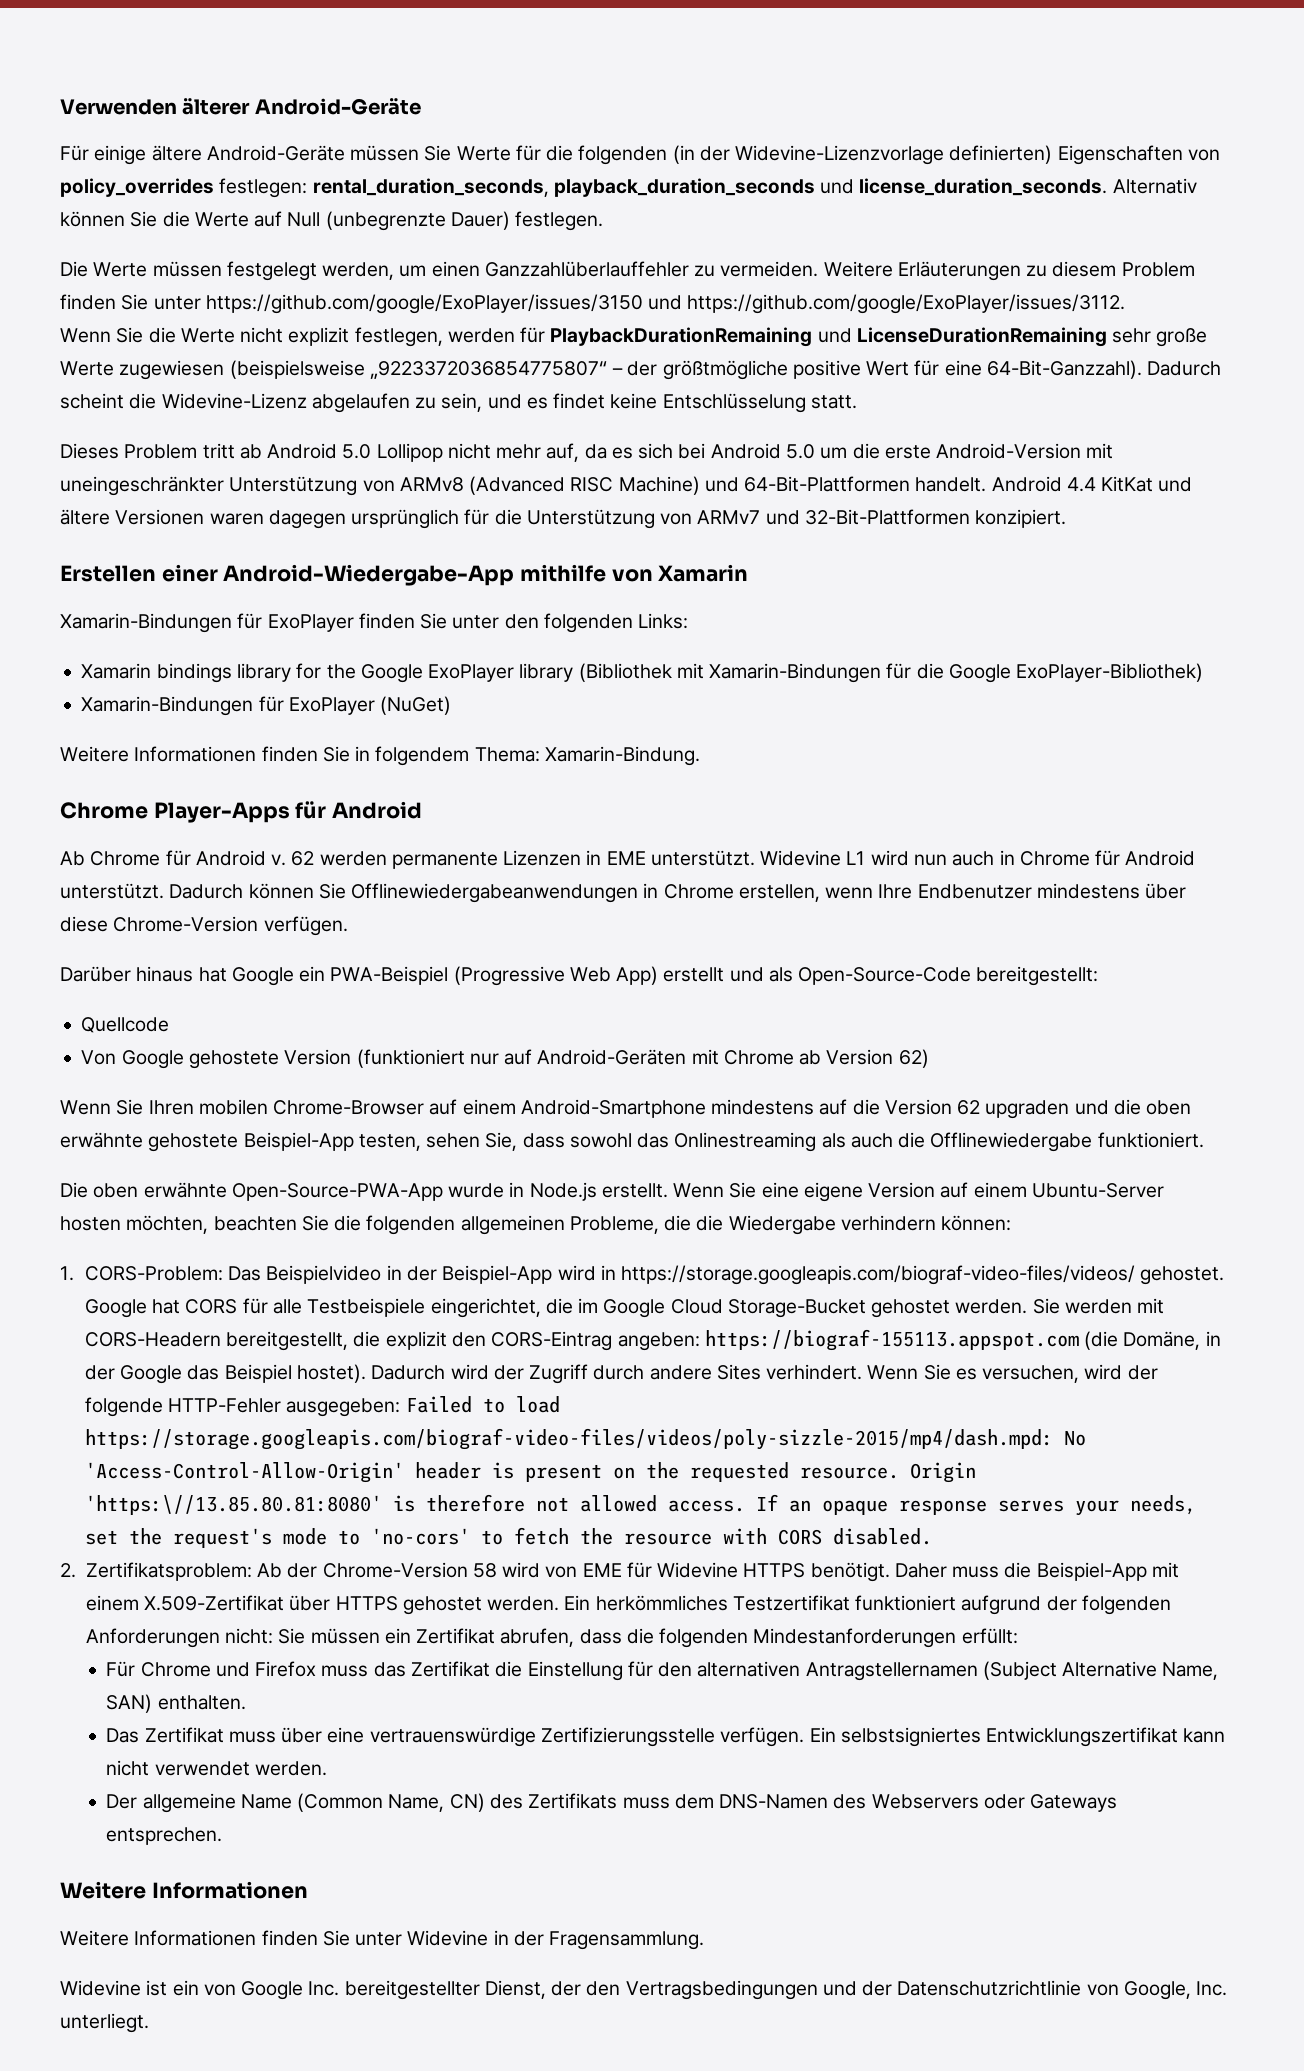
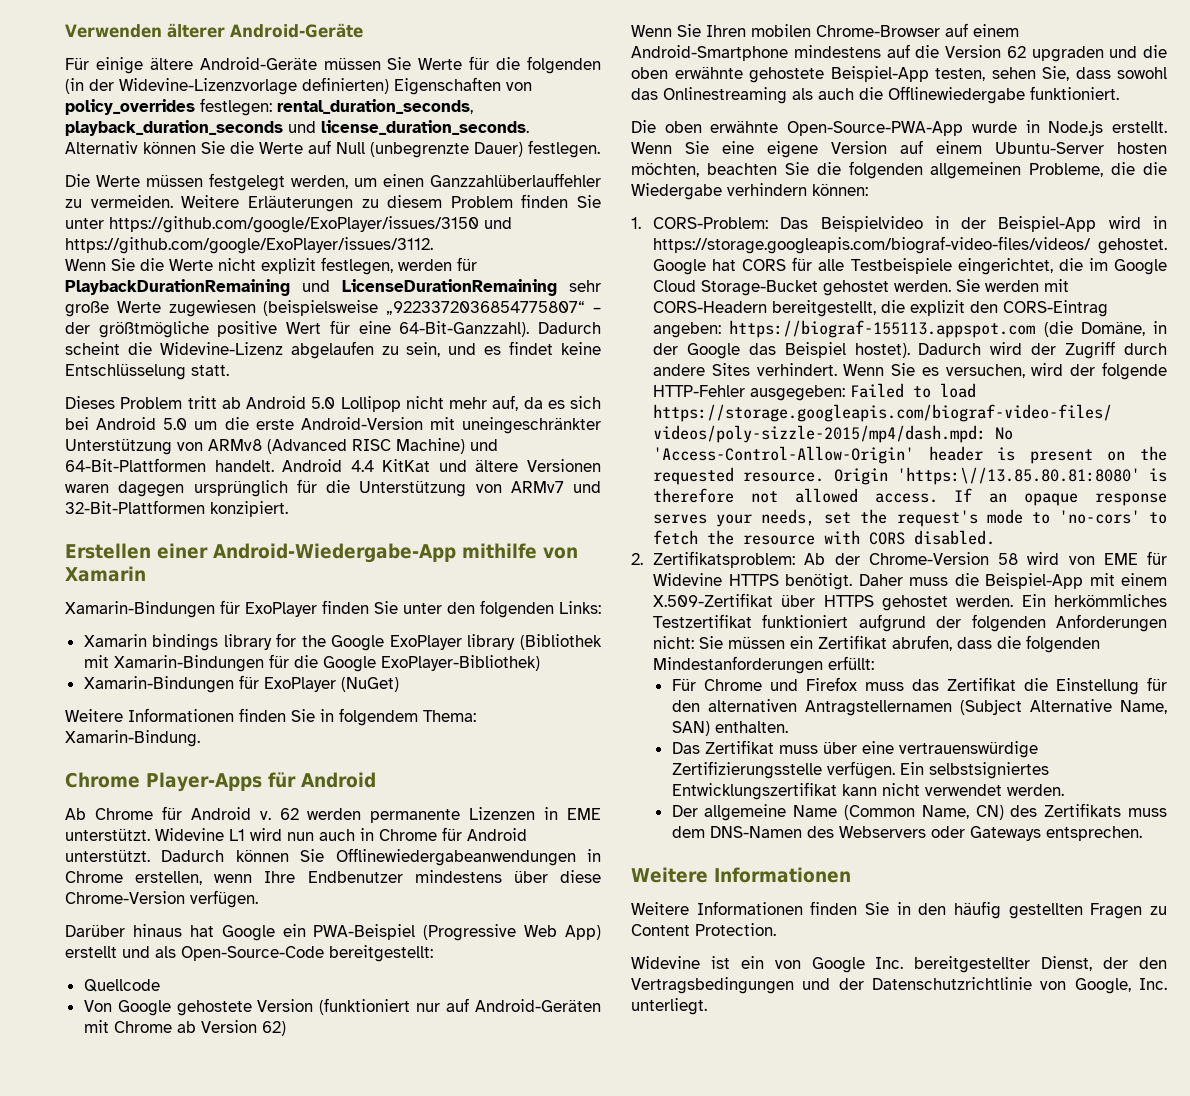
- Weitere Informationen finden Sie unter Widevine in der Fragensammlung.
+ Weitere Informationen finden Sie in den häufig gestellten Fragen zu Content Protection.

